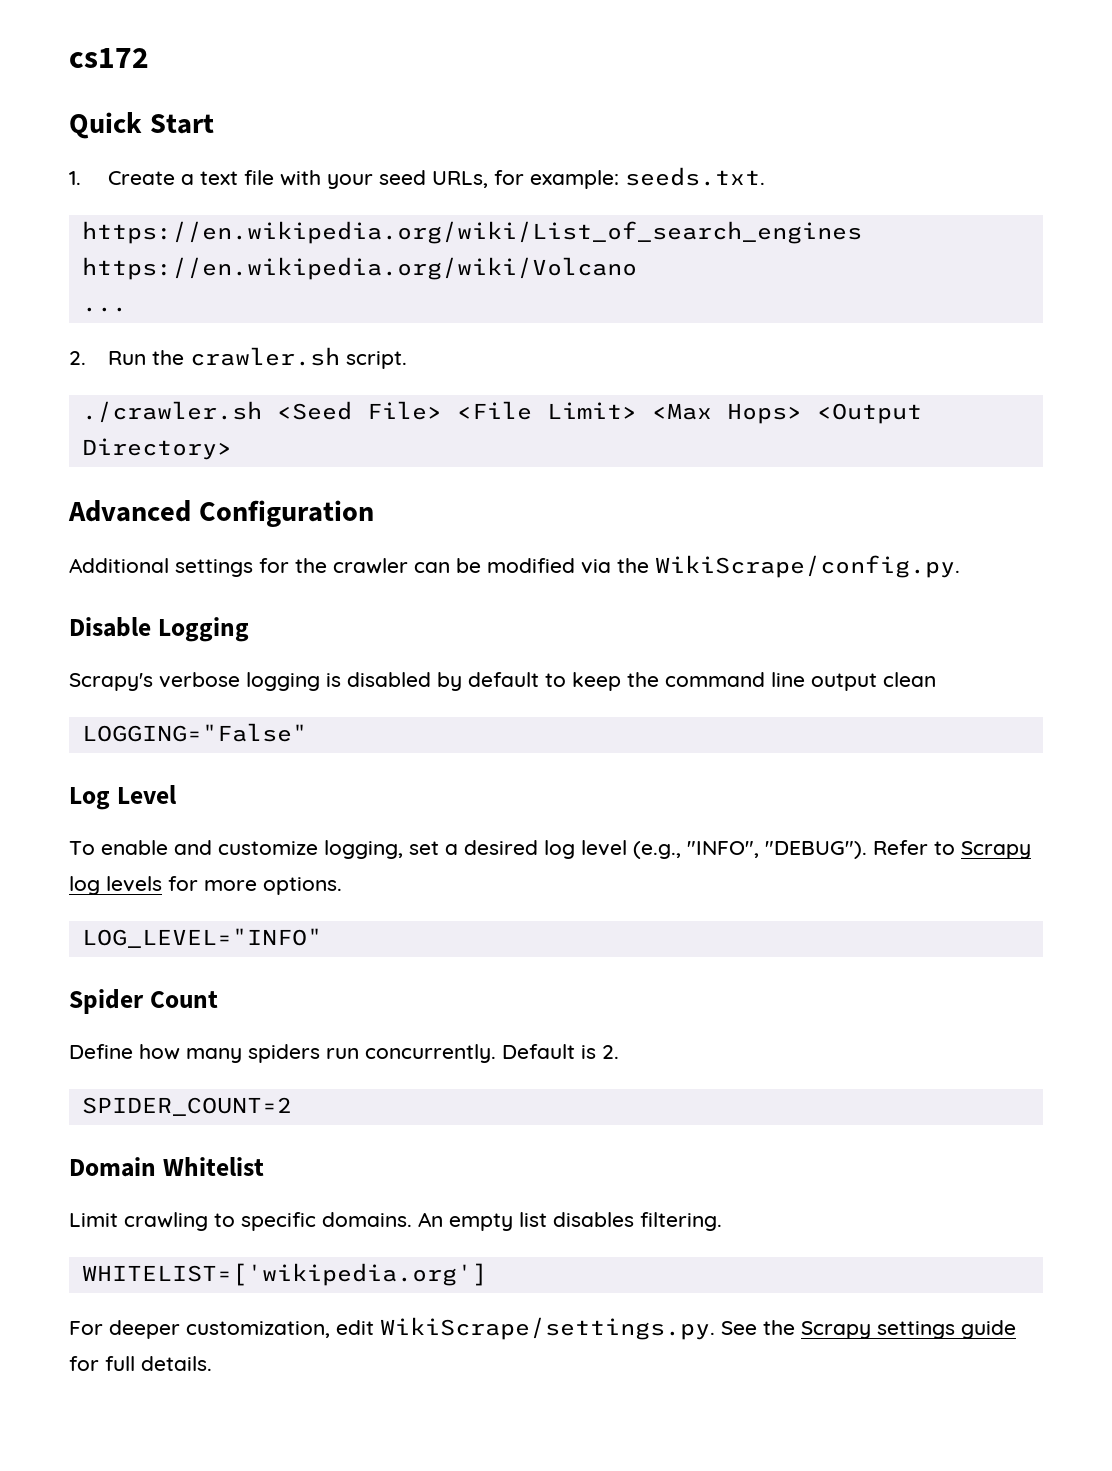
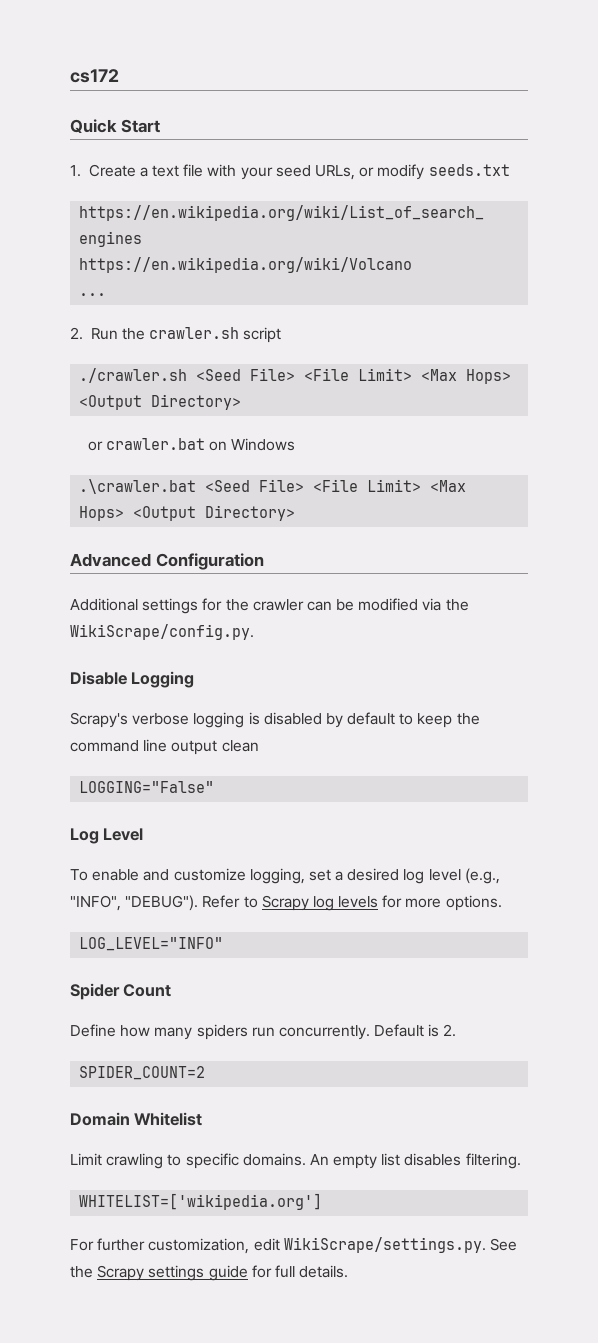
- 1. Create a text file with your seed URLs, for example: seeds.txt.
+ 1. Create a text file with your seed URLs, or modify seeds.txt
- 2. Run the crawler.sh script.
+ 2. Run the crawler.sh script
+ or crawler.bat on Windows
+ .\crawler.bat <Seed File> <File Limit> <Max Hops> <Output Directory>
- For deeper customization, edit WikiScrape/settings.py. See the Scrapy settings guide for full details.
+ For further customization, edit WikiScrape/settings.py. See the Scrapy settings guide for full details.

